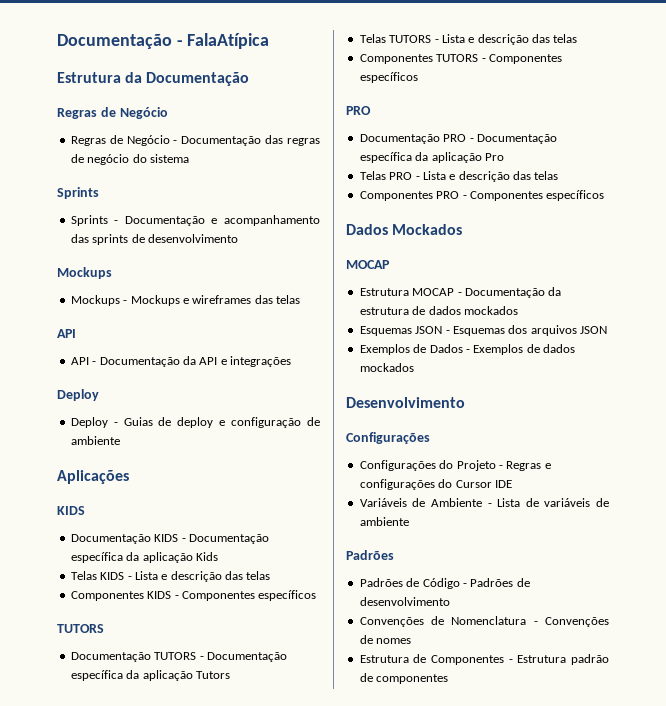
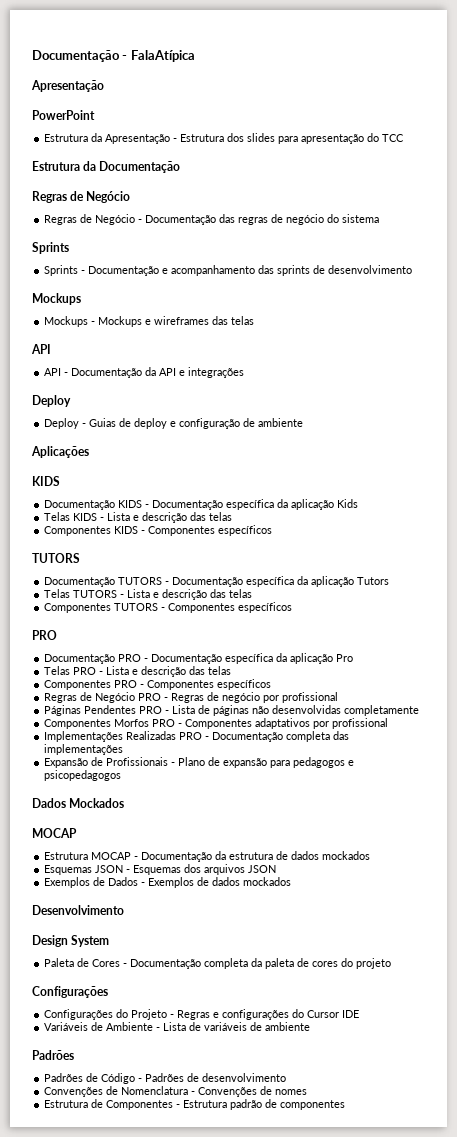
  Documentação - FalaAtípica
+ Apresentação
+ PowerPoint
+ Estrutura da Apresentação - Estrutura dos slides para apresentação do TCC
+ Regras de Negócio PRO - Regras de negócio por profissional
+ Páginas Pendentes PRO - Lista de páginas não desenvolvidas completamente
+ Componentes Morfos PRO - Componentes adaptativos por profissional
+ Implementações Realizadas PRO - Documentação completa das implementações
+ Expansão de Profissionais - Plano de expansão para pedagogos e psicopedagogos
+ Design System
+ Paleta de Cores - Documentação completa da paleta de cores do projeto

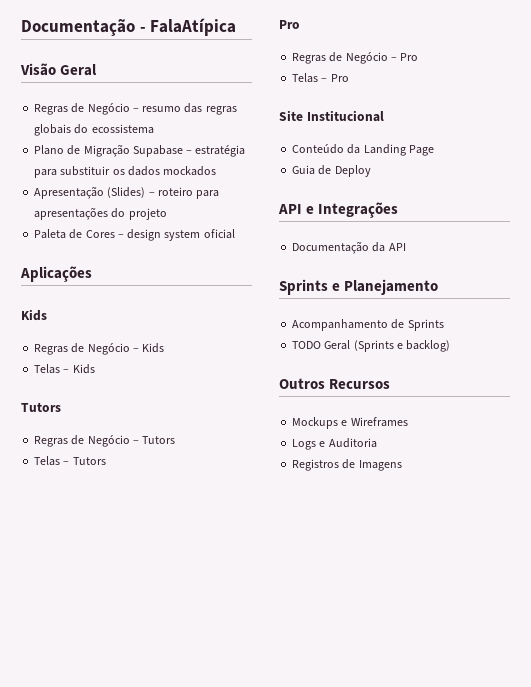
  Documentação - FalaAtípica
- Apresentação
- PowerPoint
- Estrutura da Apresentação - Estrutura dos slides para apresentação do TCC
- Estrutura da Documentação
- Regras de Negócio
- Regras de Negócio - Documentação das regras de negócio do sistema
- Sprints
- Sprints - Documentação e acompanhamento das sprints de desenvolvimento
- Mockups
- Mockups - Mockups e wireframes das telas
- API
- API - Documentação da API e integrações
- Deploy
- Deploy - Guias de deploy e configuração de ambiente
+ Visão Geral
+ Regras de Negócio – resumo das regras globais do ecossistema
+ Plano de Migração Supabase – estratégia para substituir os dados mockados
+ Apresentação (Slides) – roteiro para apresentações do projeto
+ Paleta de Cores – design system oficial
  Aplicações
- KIDS
- Documentação KIDS - Documentação específica da aplicação Kids
- Telas KIDS - Lista e descrição das telas
- Componentes KIDS - Componentes específicos
- TUTORS
- Documentação TUTORS - Documentação específica da aplicação Tutors
- Telas TUTORS - Lista e descrição das telas
- Componentes TUTORS - Componentes específicos
- PRO
- Documentação PRO - Documentação específica da aplicação Pro
- Telas PRO - Lista e descrição das telas
- Componentes PRO - Componentes específicos
- Regras de Negócio PRO - Regras de negócio por profissional
- Páginas Pendentes PRO - Lista de páginas não desenvolvidas completamente
- Componentes Morfos PRO - Componentes adaptativos por profissional
- Implementações Realizadas PRO - Documentação completa das implementações
- Expansão de Profissionais - Plano de expansão para pedagogos e psicopedagogos
- Dados Mockados
- MOCAP
- Estrutura MOCAP - Documentação da estrutura de dados mockados
- Esquemas JSON - Esquemas dos arquivos JSON
- Exemplos de Dados - Exemplos de dados mockados
- Desenvolvimento
- Design System
- Paleta de Cores - Documentação completa da paleta de cores do projeto
- Configurações
- Configurações do Projeto - Regras e configurações do Cursor IDE
- Variáveis de Ambiente - Lista de variáveis de ambiente
- Padrões
- Padrões de Código - Padrões de desenvolvimento
- Convenções de Nomenclatura - Convenções de nomes
- Estrutura de Componentes - Estrutura padrão de componentes
+ Kids
+ Regras de Negócio – Kids
+ Telas – Kids
+ Tutors
+ Regras de Negócio – Tutors
+ Telas – Tutors
+ Pro
+ Regras de Negócio – Pro
+ Telas – Pro
+ Site Institucional
+ Conteúdo da Landing Page
+ Guia de Deploy
+ API e Integrações
+ Documentação da API
+ Sprints e Planejamento
+ Acompanhamento de Sprints
+ TODO Geral (Sprints e backlog)
+ Outros Recursos
+ Mockups e Wireframes
+ Logs e Auditoria
+ Registros de Imagens

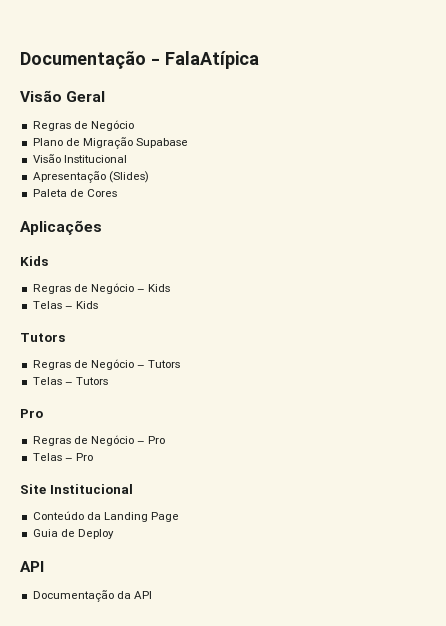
  Visão Geral
- Regras de Negócio – resumo das regras globais do ecossistema
- Plano de Migração Supabase – estratégia para substituir os dados mockados
- Apresentação (Slides) – roteiro para apresentações do projeto
+ Regras de Negócio
+ Plano de Migração Supabase
+ Visão Institucional
+ Apresentação (Slides)
- Paleta de Cores – design system oficial
+ Paleta de Cores
  Guia de Deploy
- API e Integrações
+ API
- Sprints e Planejamento
- Acompanhamento de Sprints
- TODO Geral (Sprints e backlog)
- Outros Recursos
- Mockups e Wireframes
- Logs e Auditoria
- Registros de Imagens

